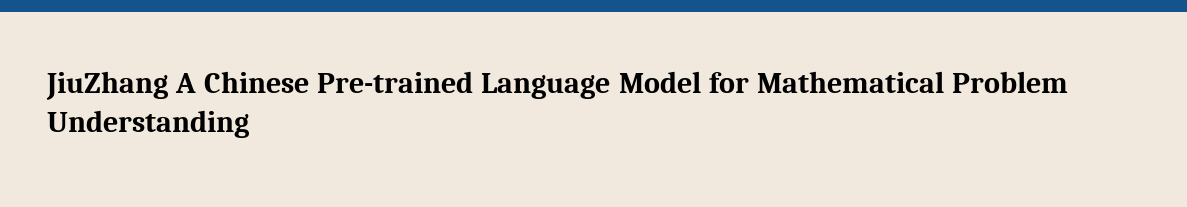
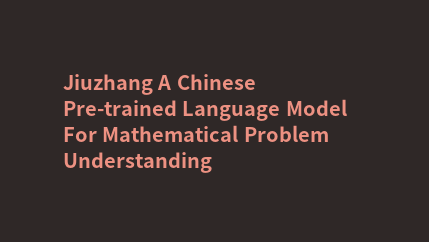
- JiuZhang A Chinese Pre-trained Language Model for Mathematical Problem Understanding
+ Jiuzhang A Chinese Pre-trained Language Model For Mathematical Problem Understanding

